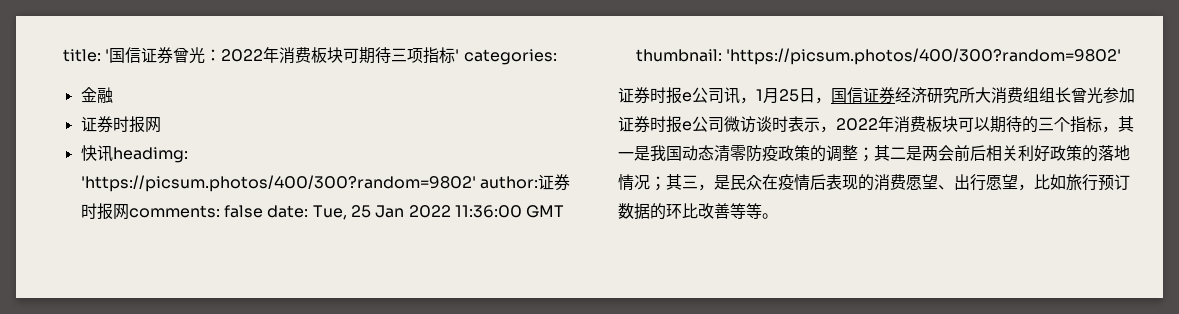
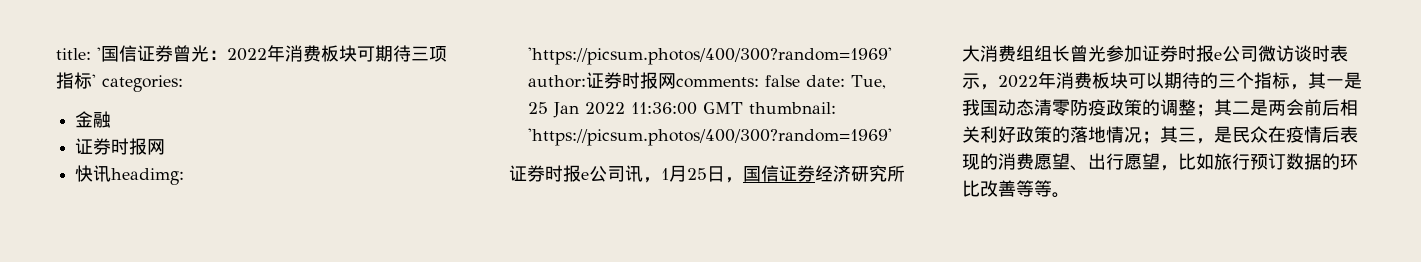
- 快讯headimg: 'https://picsum.photos/400/300?random=9802' author:证券时报网comments: false date: Tue, 25 Jan 2022 11:36:00 GMT thumbnail: 'https://picsum.photos/400/300?random=9802'
+ 快讯headimg: 'https://picsum.photos/400/300?random=1969' author:证券时报网comments: false date: Tue, 25 Jan 2022 11:36:00 GMT thumbnail: 'https://picsum.photos/400/300?random=1969'

